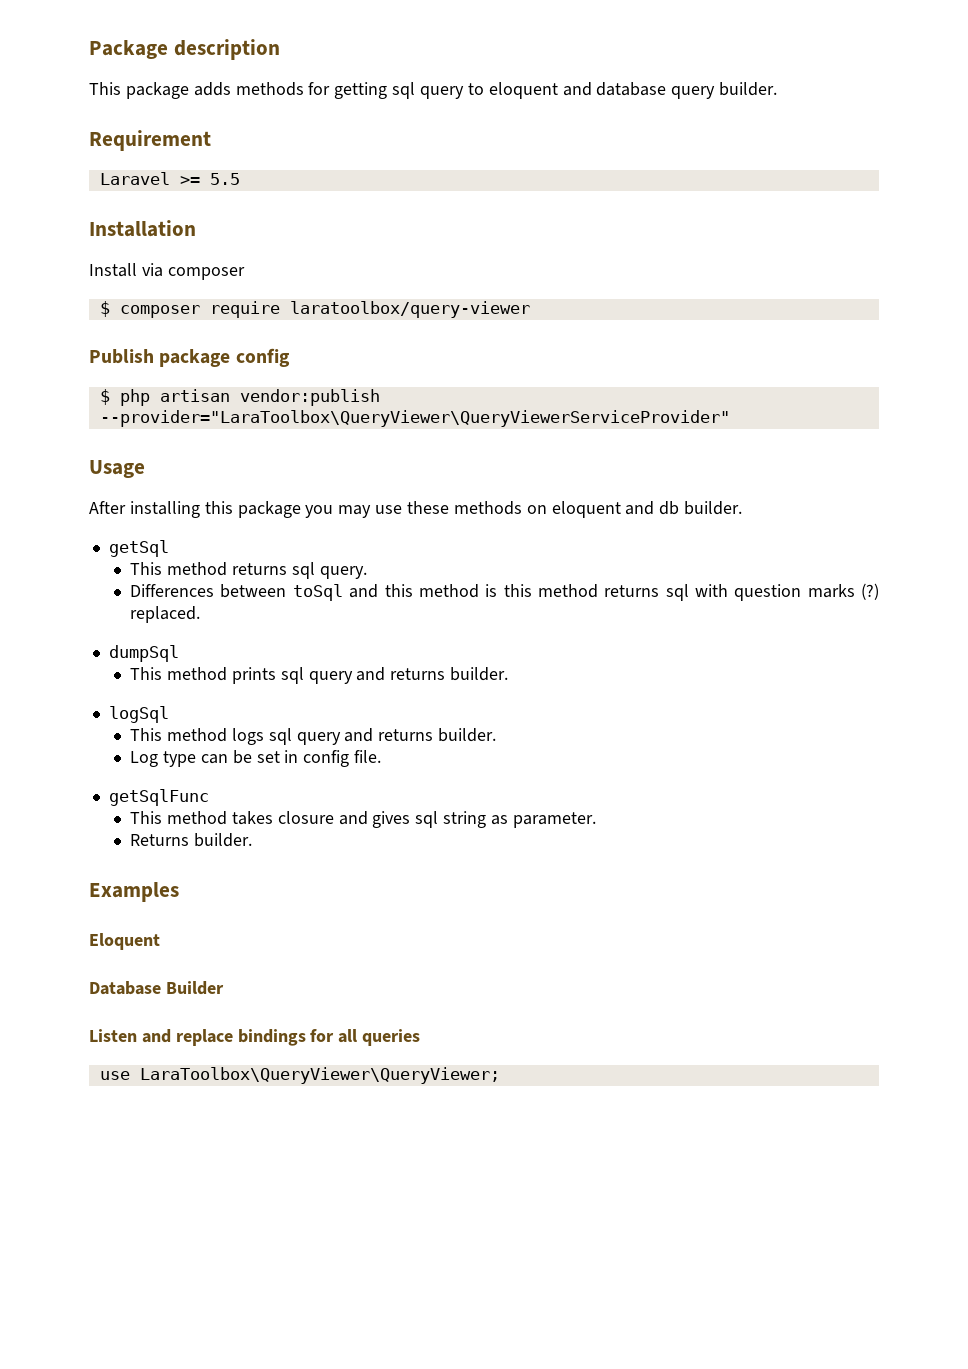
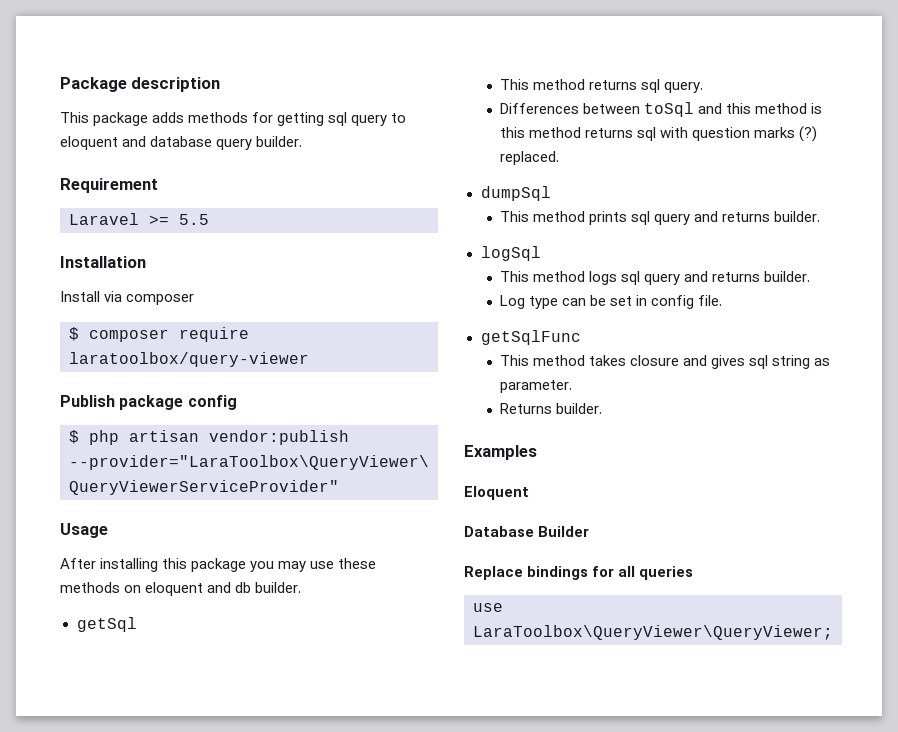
- Listen and replace bindings for all queries
+ Replace bindings for all queries

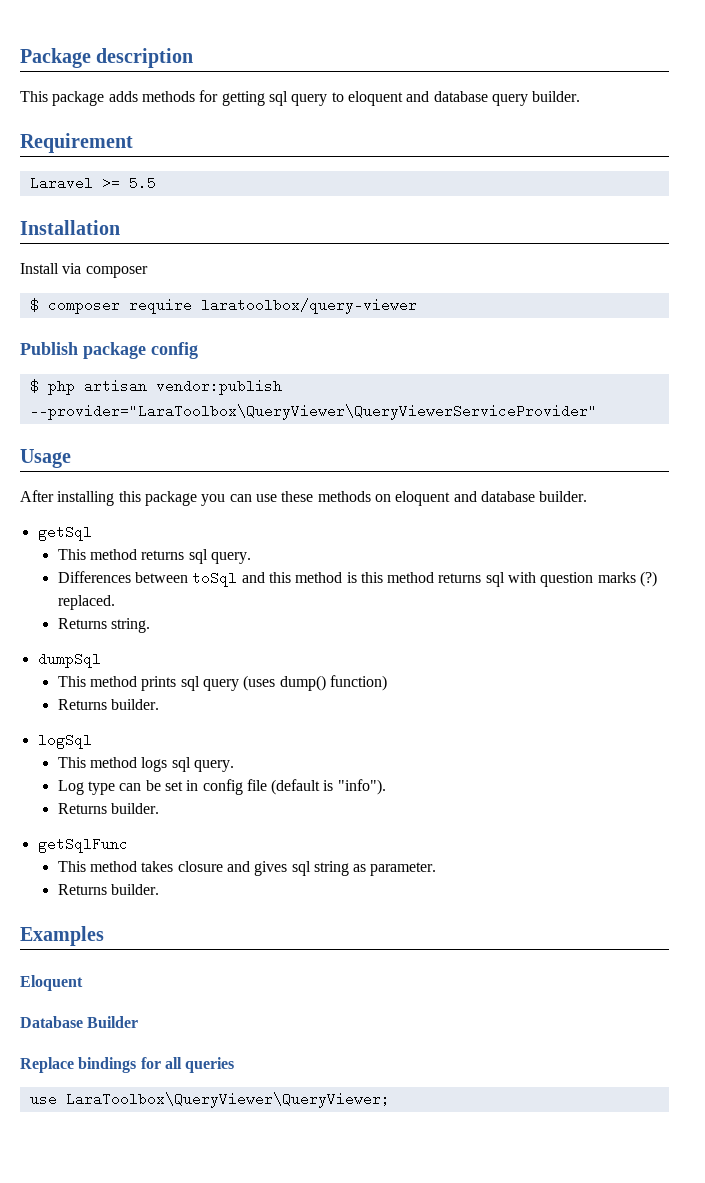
- After installing this package you may use these methods on eloquent and db builder.
+ After installing this package you can use these methods on eloquent and database builder.
+ Returns string.
- This method prints sql query and returns builder.
+ This method prints sql query (uses dump() function)
+ Returns builder.
- This method logs sql query and returns builder.
+ This method logs sql query.
- Log type can be set in config file.
+ Log type can be set in config file (default is "info").
+ Returns builder.

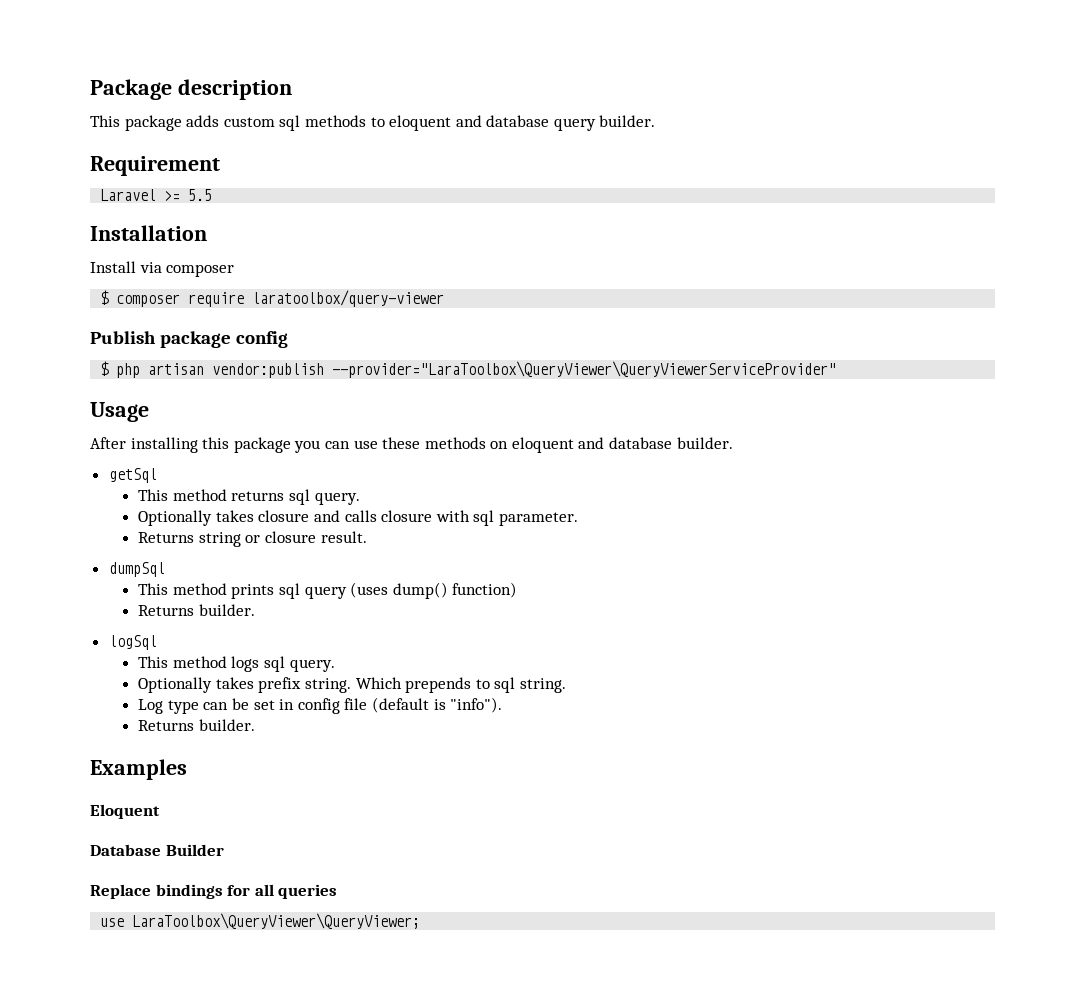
- This package adds methods for getting sql query to eloquent and database query builder.
+ This package adds custom sql methods to eloquent and database query builder.
- Differences between toSql and this method is this method returns sql with question marks (?) replaced.
- Returns string.
+ Optionally takes closure and calls closure with sql parameter.
+ Returns string or closure result.
+ Optionally takes prefix string. Which prepends to sql string.
- getSqlFunc
- This method takes closure and gives sql string as parameter.
- Returns builder.

